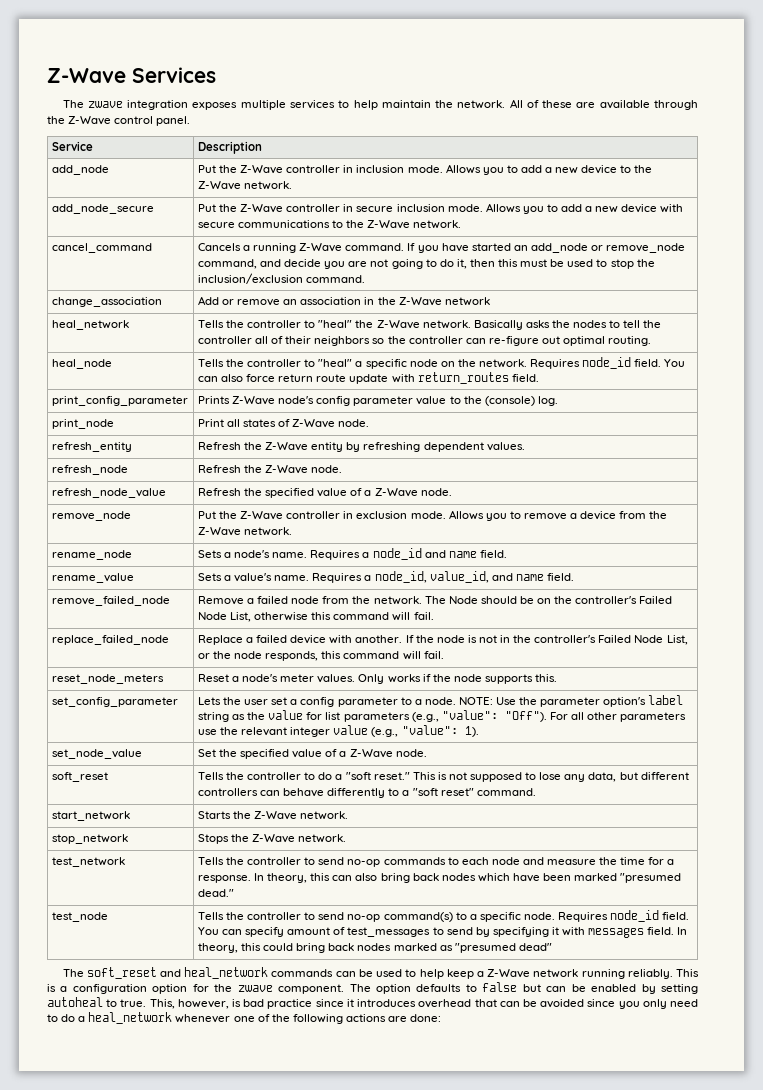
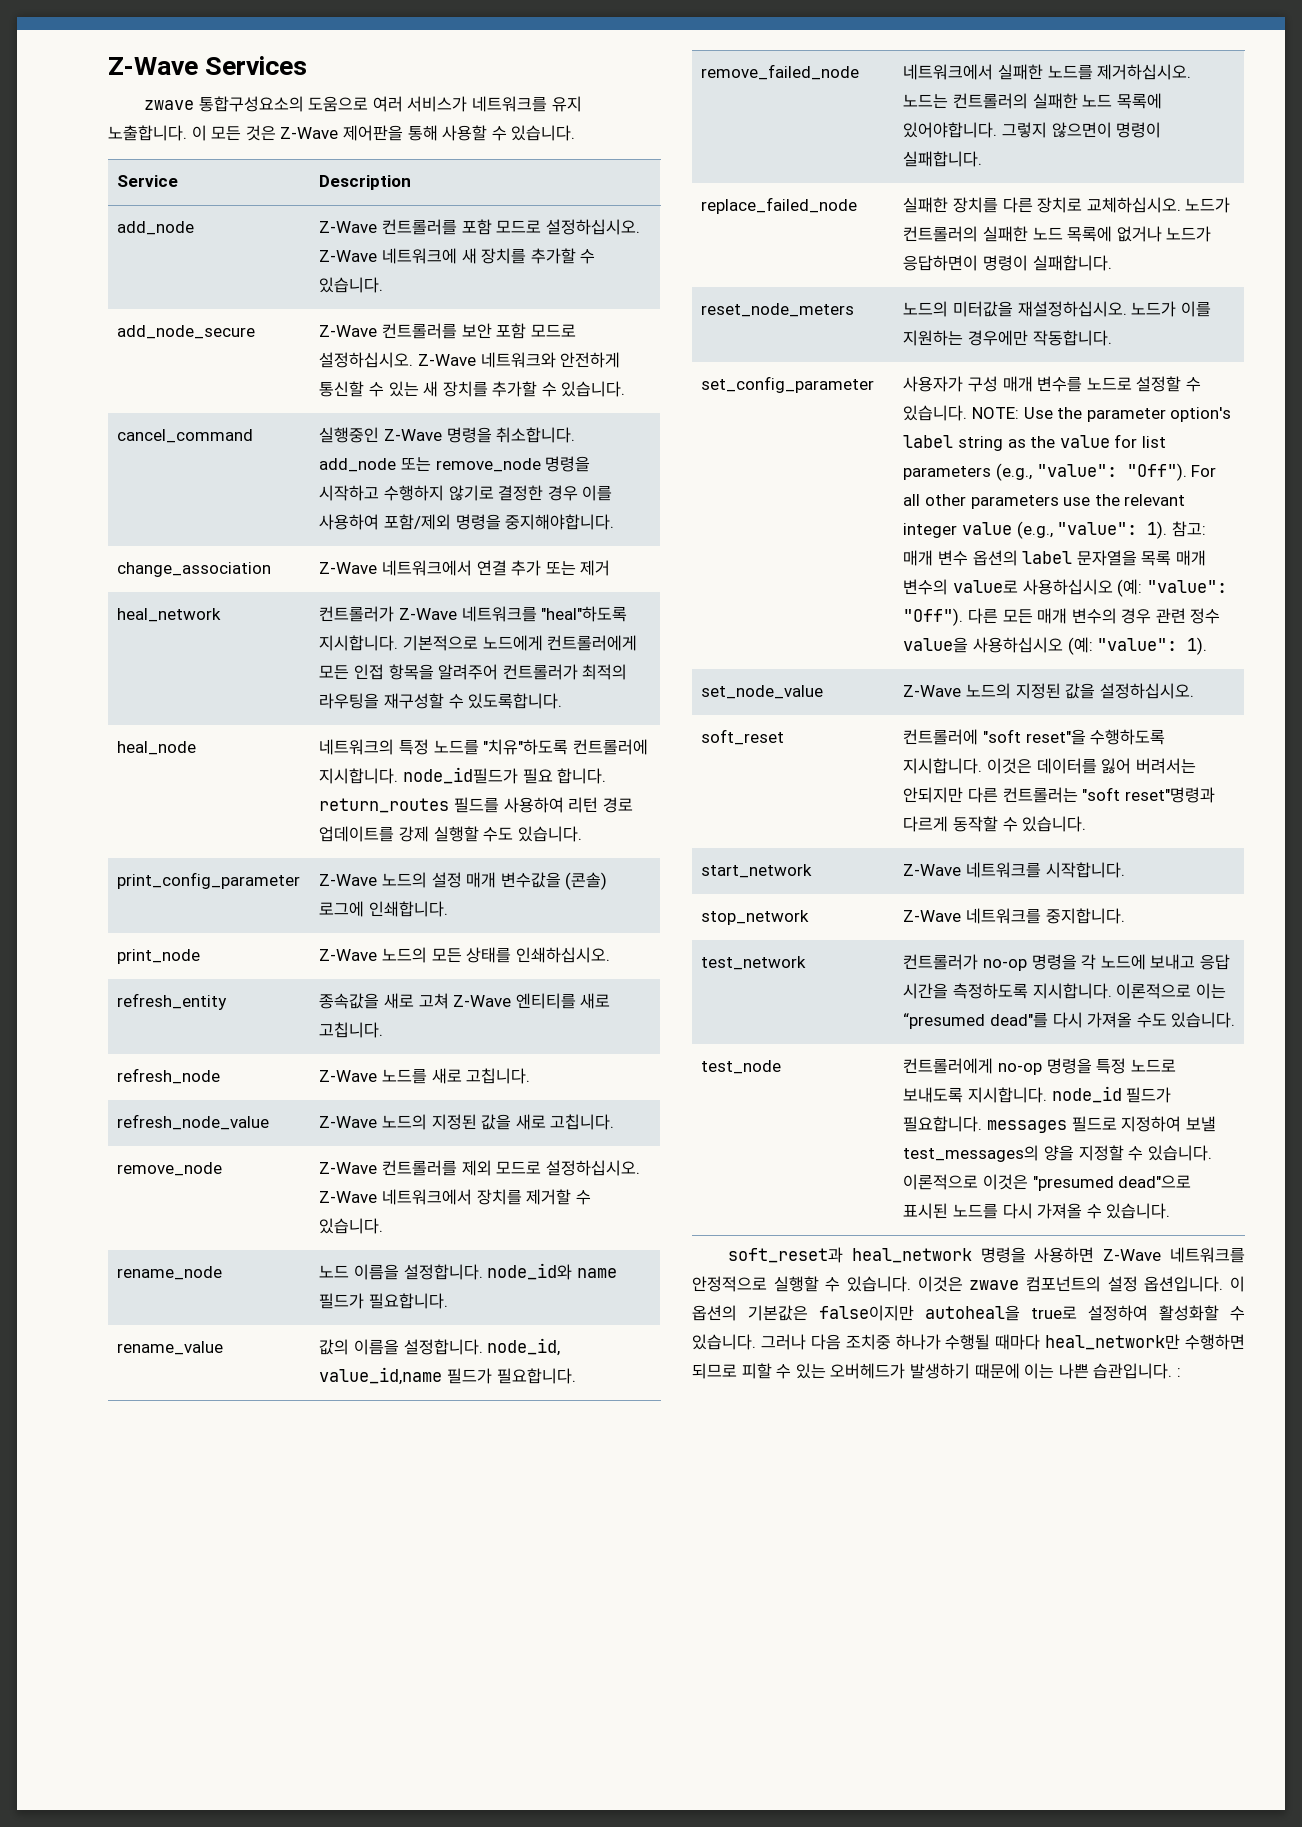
- The zwave integration exposes multiple services to help maintain the network. All of these are available through the Z-Wave control panel.
+ zwave 통합구성요소의 도움으로 여러 서비스가 네트워크를 유지 노출합니다. 이 모든 것은 Z-Wave 제어판을 통해 사용할 수 있습니다.
  Service | Description
- add_node | Put the Z-Wave controller in inclusion mode. Allows you to add a new device to the Z-Wave network.
- add_node_secure | Put the Z-Wave controller in secure inclusion mode. Allows you to add a new device with secure communications to the Z-Wave network.
- cancel_command | Cancels a running Z-Wave command. If you have started an add_node or remove_node command, and decide you are not going to do it, then this must be used to stop the inclusion/exclusion command.
- change_association | Add or remove an association in the Z-Wave network
- heal_network | Tells the controller to "heal" the Z-Wave network. Basically asks the nodes to tell the controller all of their neighbors so the controller can re-figure out optimal routing.
- heal_node | Tells the controller to "heal" a specific node on the network. Requires node_id field. You can also force return route update with return_routes field.
- print_config_parameter | Prints Z-Wave node's config parameter value to the (console) log.
- print_node | Print all states of Z-Wave node.
- refresh_entity | Refresh the Z-Wave entity by refreshing dependent values.
- refresh_node | Refresh the Z-Wave node.
- refresh_node_value | Refresh the specified value of a Z-Wave node.
- remove_node | Put the Z-Wave controller in exclusion mode. Allows you to remove a device from the Z-Wave network.
- rename_node | Sets a node's name. Requires a node_id and name field.
- rename_value | Sets a value's name. Requires a node_id, value_id, and name field.
- remove_failed_node | Remove a failed node from the network. The Node should be on the controller's Failed Node List, otherwise this command will fail.
- replace_failed_node | Replace a failed device with another. If the node is not in the controller's Failed Node List, or the node responds, this command will fail.
- reset_node_meters | Reset a node's meter values. Only works if the node supports this.
- set_config_parameter | Lets the user set a config parameter to a node. NOTE: Use the parameter option's label string as the value for list parameters (e.g., "value": "Off"). For all other parameters use the relevant integer value (e.g., "value": 1).
- set_node_value | Set the specified value of a Z-Wave node.
- soft_reset | Tells the controller to do a "soft reset." This is not supposed to lose any data, but different controllers can behave differently to a "soft reset" command.
- start_network | Starts the Z-Wave network.
- stop_network | Stops the Z-Wave network.
- test_network | Tells the controller to send no-op commands to each node and measure the time for a response. In theory, this can also bring back nodes which have been marked "presumed dead."
- test_node | Tells the controller to send no-op command(s) to a specific node. Requires node_id field. You can specify amount of test_messages to send by specifying it with messages field. In theory, this could bring back nodes marked as "presumed dead"
- The soft_reset and heal_network commands can be used to help keep a Z-Wave network running reliably. This is a configuration option for the zwave component. The option defaults to false but can be enabled by setting autoheal to true. This, however, is bad practice since it introduces overhead that can be avoided since you only need to do a heal_network whenever one of the following actions are done:
+ add_node | Z-Wave 컨트롤러를 포함 모드로 설정하십시오. Z-Wave 네트워크에 새 장치를 추가할 수 있습니다.
+ add_node_secure | Z-Wave 컨트롤러를 보안 포함 모드로 설정하십시오. Z-Wave 네트워크와 안전하게 통신할 수 있는 새 장치를 추가할 수 있습니다.
+ cancel_command | 실행중인 Z-Wave 명령을 취소합니다. add_node 또는 remove_node 명령을 시작하고 수행하지 않기로 결정한 경우 이를 사용하여 포함/제외 명령을 중지해야합니다.
+ change_association | Z-Wave 네트워크에서 연결 추가 또는 제거
+ heal_network | 컨트롤러가 Z-Wave 네트워크를 "heal"하도록 지시합니다. 기본적으로 노드에게 컨트롤러에게 모든 인접 항목을 알려주어 컨트롤러가 최적의 라우팅을 재구성할 수 있도록합니다.
+ heal_node | 네트워크의 특정 노드를 "치유"하도록 컨트롤러에 지시합니다. node_id필드가 필요 합니다. return_routes 필드를 사용하여 리턴 경로 업데이트를 강제 실행할 수도 있습니다.
+ print_config_parameter | Z-Wave 노드의 설정 매개 변수값을 (콘솔) 로그에 인쇄합니다.
+ print_node | Z-Wave 노드의 모든 상태를 인쇄하십시오.
+ refresh_entity | 종속값을 새로 고쳐 Z-Wave 엔티티를 새로 고칩니다.
+ refresh_node | Z-Wave 노드를 새로 고칩니다.
+ refresh_node_value | Z-Wave 노드의 지정된 값을 새로 고칩니다.
+ remove_node | Z-Wave 컨트롤러를 제외 모드로 설정하십시오. Z-Wave 네트워크에서 장치를 제거할 수 있습니다.
+ rename_node | 노드 이름을 설정합니다. node_id와 name 필드가 필요합니다.
+ rename_value | 값의 이름을 설정합니다. node_id, value_id,name 필드가 필요합니다.
+ remove_failed_node | 네트워크에서 실패한 노드를 제거하십시오. 노드는 컨트롤러의 실패한 노드 목록에 있어야합니다. 그렇지 않으면이 명령이 실패합니다.
+ replace_failed_node | 실패한 장치를 다른 장치로 교체하십시오. 노드가 컨트롤러의 실패한 노드 목록에 없거나 노드가 응답하면이 명령이 실패합니다.
+ reset_node_meters | 노드의 미터값을 재설정하십시오. 노드가 이를 지원하는 경우에만 작동합니다.
+ set_config_parameter | 사용자가 구성 매개 변수를 노드로 설정할 수 있습니다. NOTE: Use the parameter option's label string as the value for list parameters (e.g., "value": "Off"). For all other parameters use the relevant integer value (e.g., "value": 1). 참고: 매개 변수 옵션의 label 문자열을 목록 매개 변수의 value로 사용하십시오 (예: "value": "Off"). 다른 모든 매개 변수의 경우 관련 정수 value을 사용하십시오 (예: "value": 1).
+ set_node_value | Z-Wave 노드의 지정된 값을 설정하십시오.
+ soft_reset | 컨트롤러에 "soft reset"을 수행하도록 지시합니다. 이것은 데이터를 잃어 버려서는 안되지만 다른 컨트롤러는 "soft reset"명령과 다르게 동작할 수 있습니다.
+ start_network | Z-Wave 네트워크를 시작합니다.
+ stop_network | Z-Wave 네트워크를 중지합니다.
+ test_network | 컨트롤러가 no-op 명령을 각 노드에 보내고 응답 시간을 측정하도록 지시합니다. 이론적으로 이는 “presumed dead"를 다시 가져올 수도 있습니다.
+ test_node | 컨트롤러에게 no-op 명령을 특정 노드로 보내도록 지시합니다. node_id 필드가 필요합니다. messages 필드로 지정하여 보낼 test_messages의 양을 지정할 수 있습니다. 이론적으로 이것은 "presumed dead"으로 표시된 노드를 다시 가져올 수 있습니다.
+ soft_reset과 heal_network 명령을 사용하면 Z-Wave 네트워크를 안정적으로 실행할 수 있습니다. 이것은 zwave 컴포넌트의 설정 옵션입니다. 이 옵션의 기본값은 false이지만 autoheal을 true로 설정하여 활성화할 수 있습니다. 그러나 다음 조치중 하나가 수행될 때마다 heal_network만 수행하면 되므로 피할 수 있는 오버헤드가 발생하기 때문에 이는 나쁜 습관입니다. :

